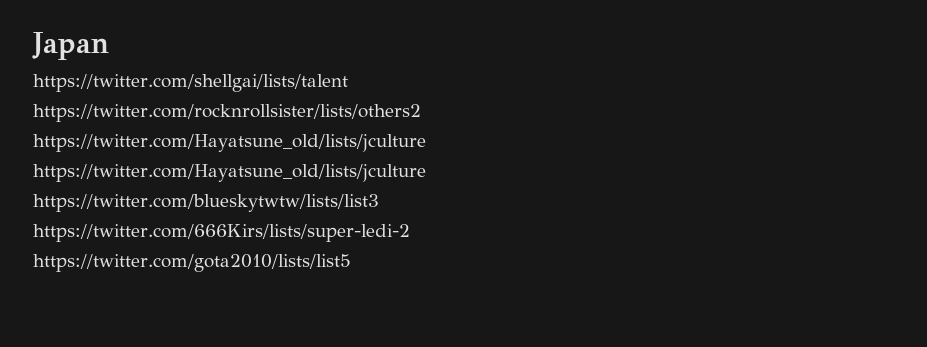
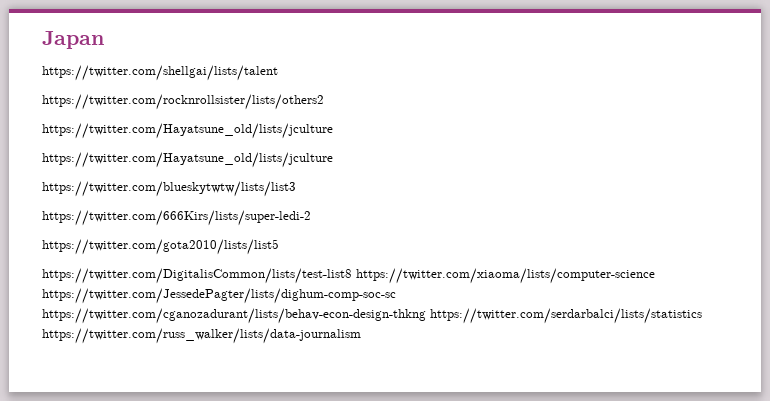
+ https://twitter.com/DigitalisCommon/lists/test-list8 https://twitter.com/xiaoma/lists/computer-science https://twitter.com/JessedePagter/lists/dighum-comp-soc-sc https://twitter.com/cganozadurant/lists/behav-econ-design-thkng https://twitter.com/serdarbalci/lists/statistics https://twitter.com/russ_walker/lists/data-journalism

